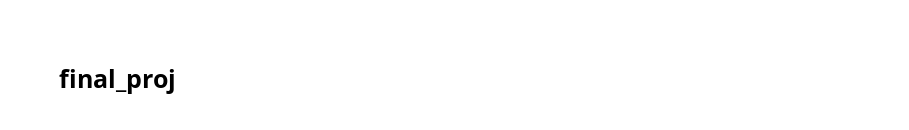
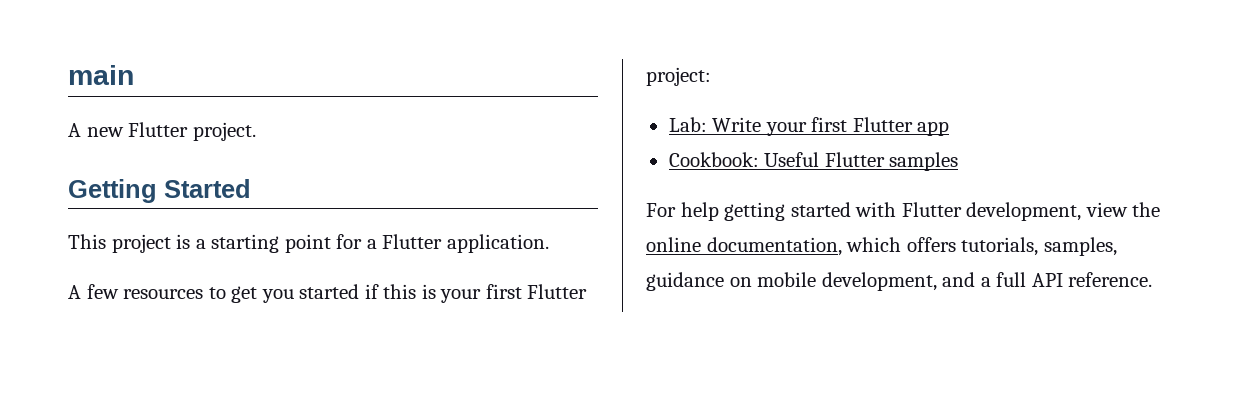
- final_proj
+ main
+ A new Flutter project.
+ Getting Started
+ This project is a starting point for a Flutter application.
+ A few resources to get you started if this is your first Flutter project:
+ Lab: Write your first Flutter app
+ Cookbook: Useful Flutter samples
+ For help getting started with Flutter development, view the online documentation, which offers tutorials, samples, guidance on mobile development, and a full API reference.

